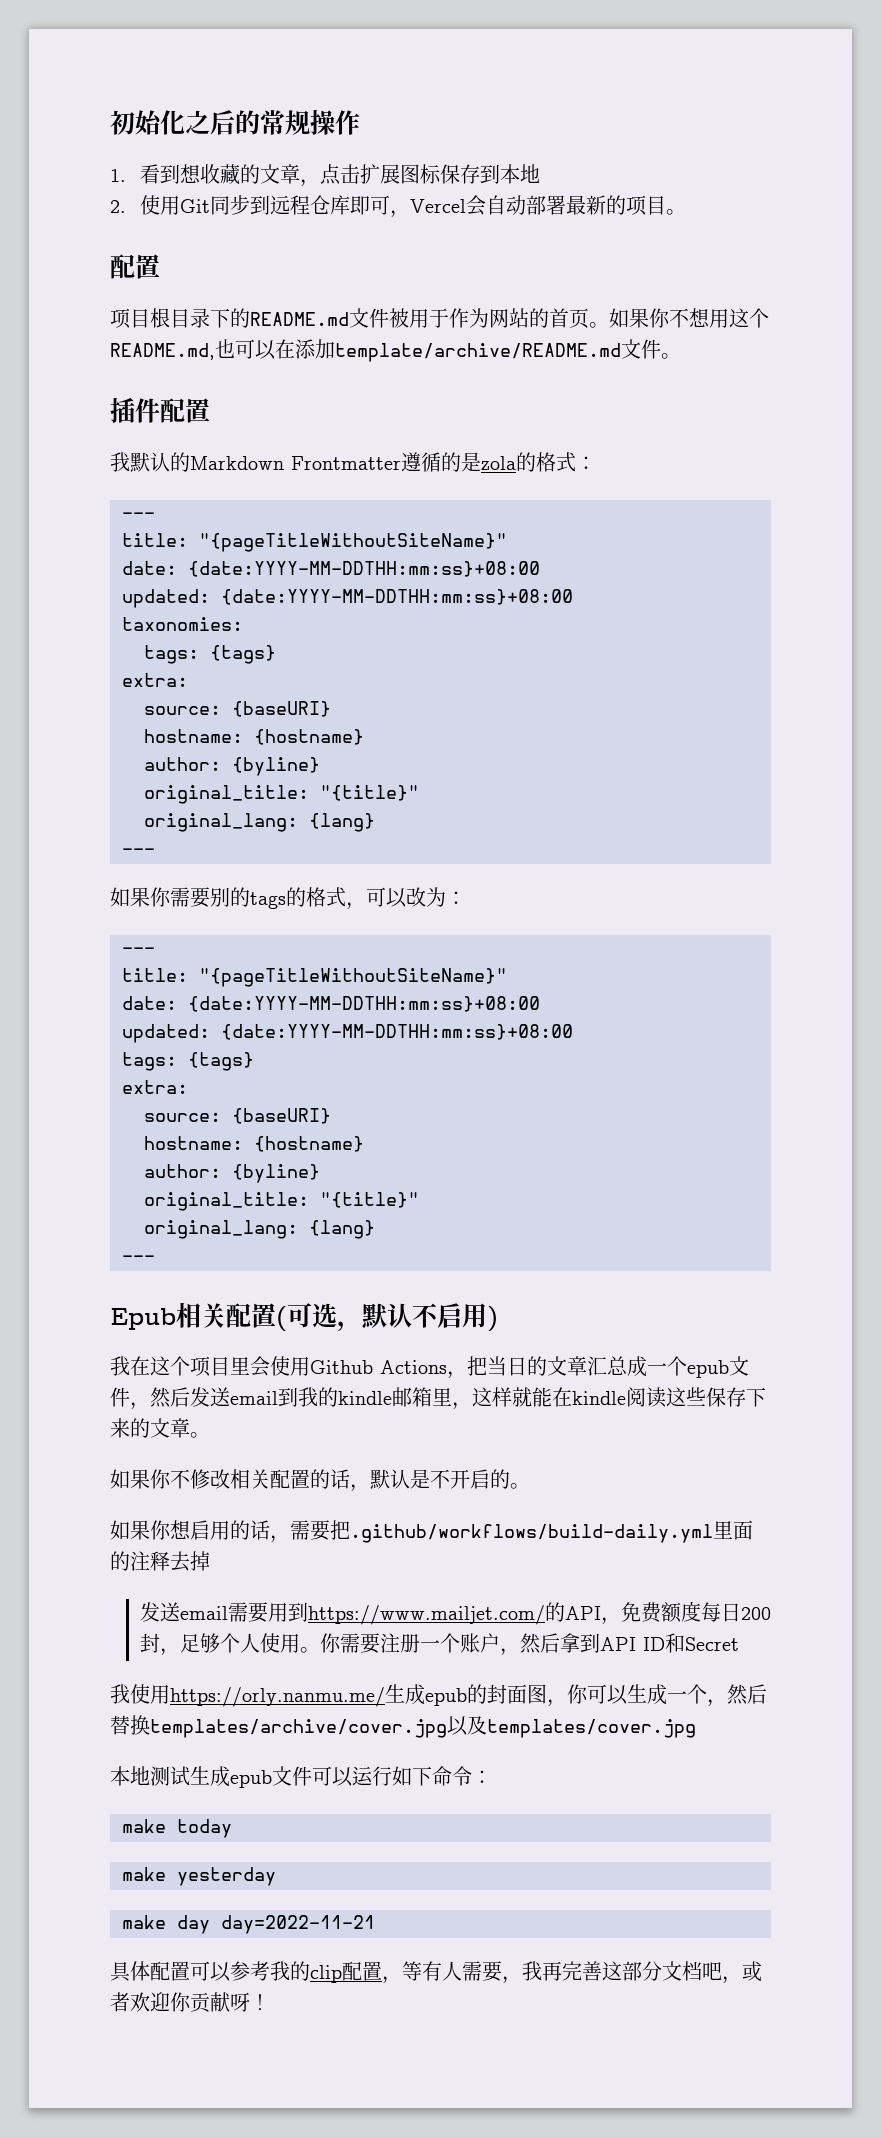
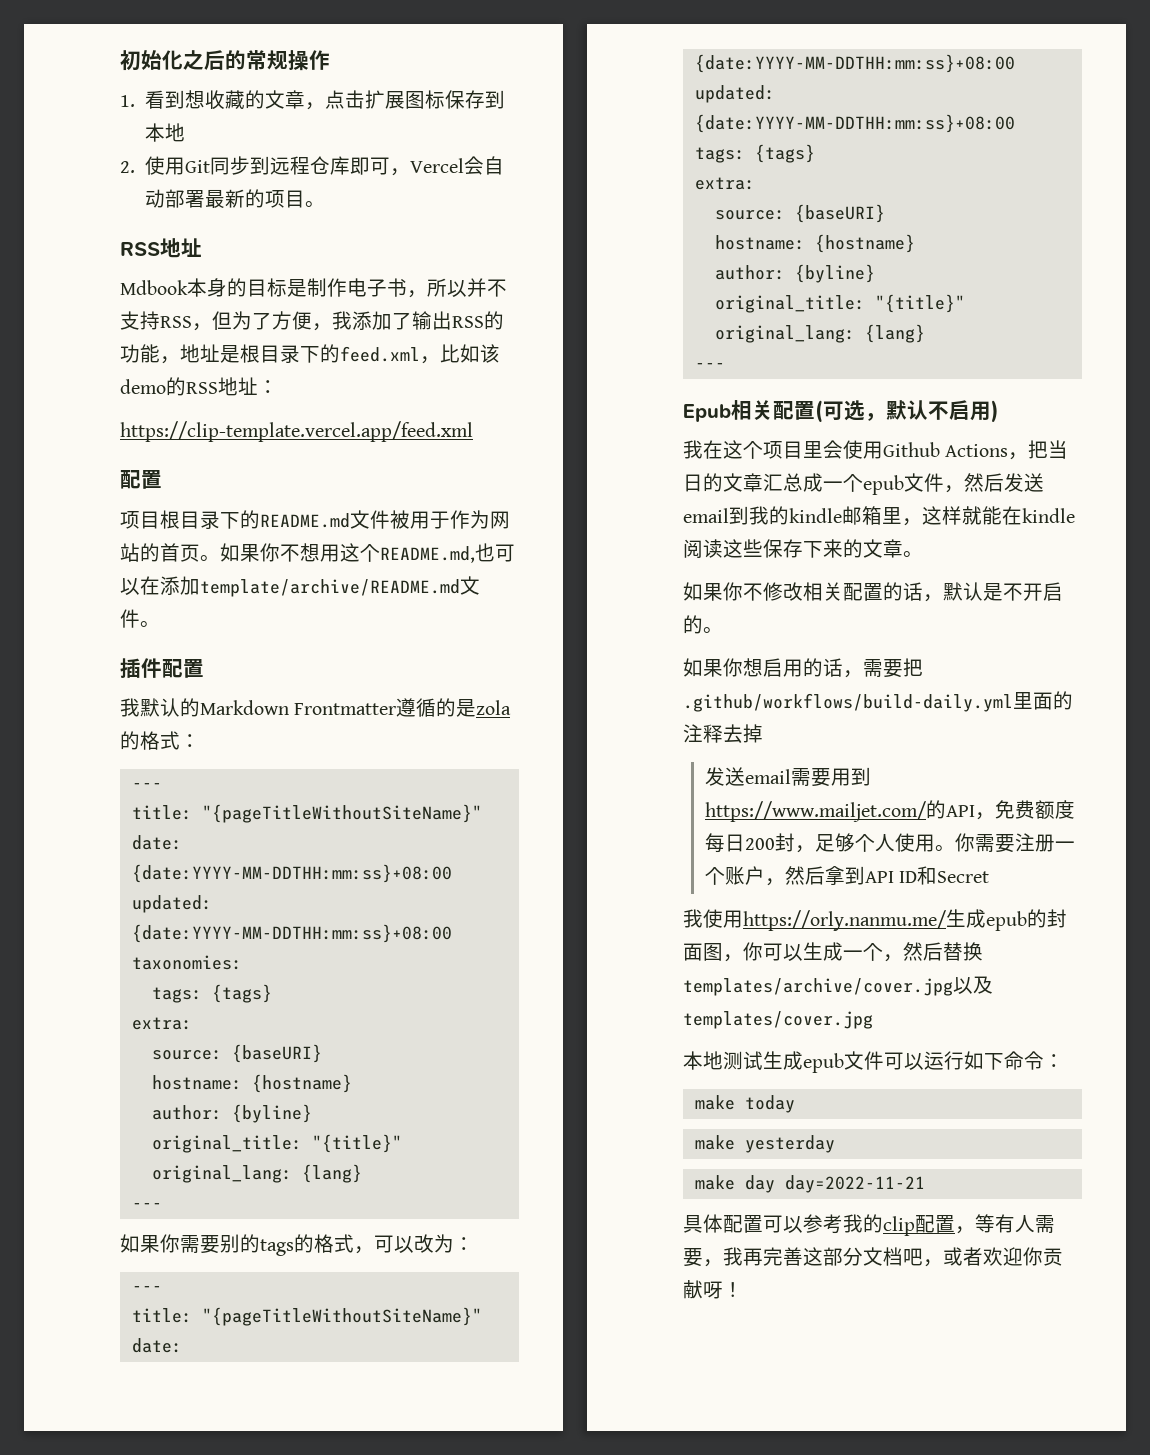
  2.使用Git同步到远程仓库即可，Vercel会自动部署最新的项目。
+ RSS地址
+ Mdbook本身的目标是制作电子书，所以并不支持RSS，但为了方便，我添加了输出RSS的功能，地址是根目录下的feed.xml，比如该demo的RSS地址：
+ https://clip-template.vercel.app/feed.xml

